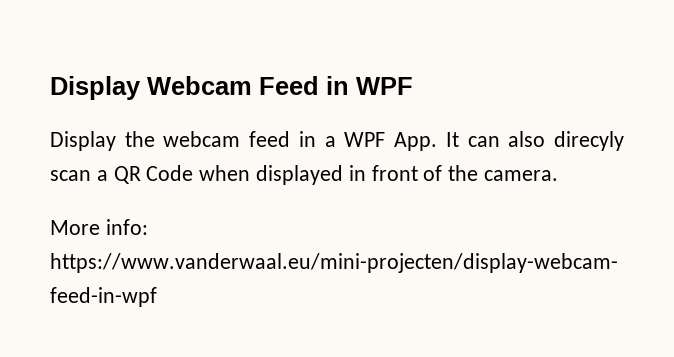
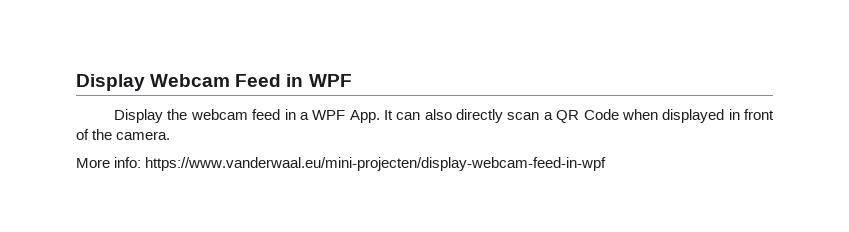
- Display the webcam feed in a WPF App. It can also direcyly scan a QR Code when displayed in front of the camera.
+ Display the webcam feed in a WPF App. It can also directly scan a QR Code when displayed in front of the camera.

